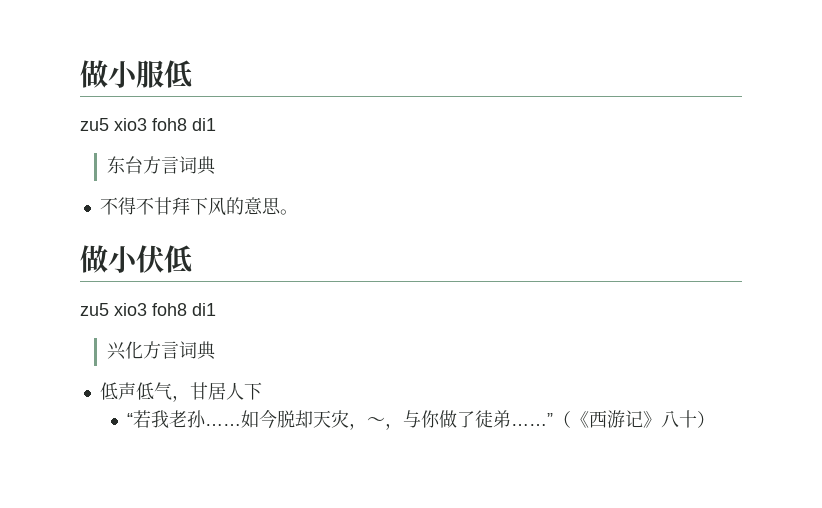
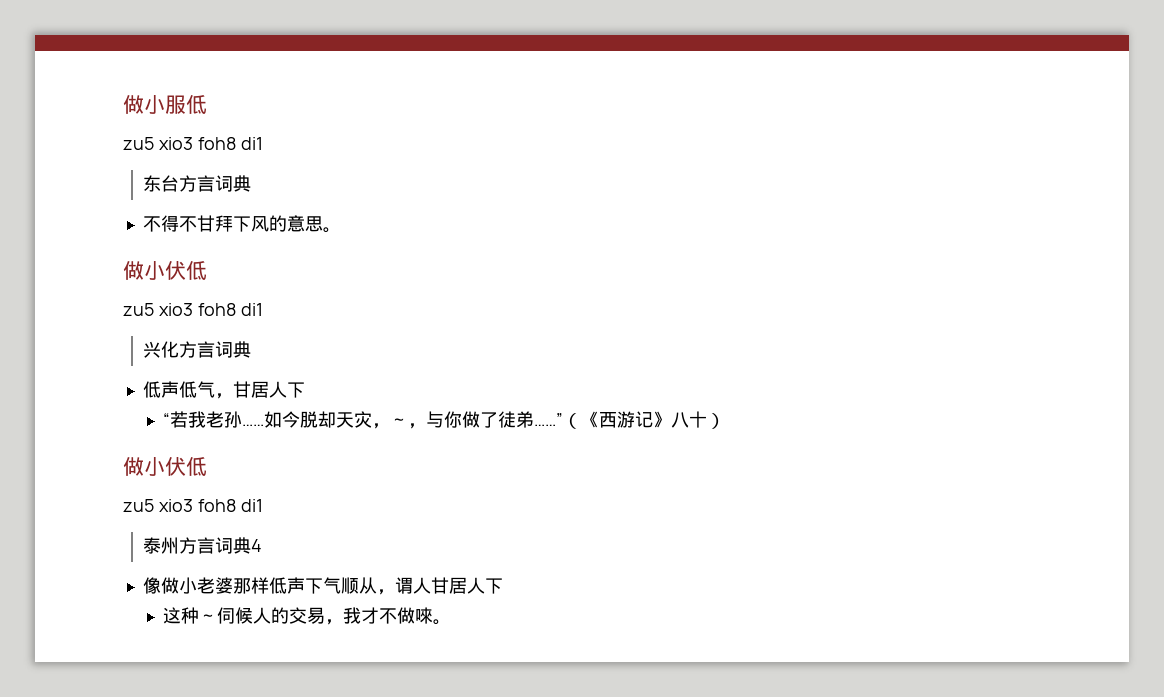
  （《西游记》八十）
+ 做小伏低
+ zu5 xio3 foh8 di1
+ 泰州方言词典4
+ 像做小老婆那样低声下气顺从，谓人甘居人下
+ 这种～伺候人的交易，我才不做唻。

